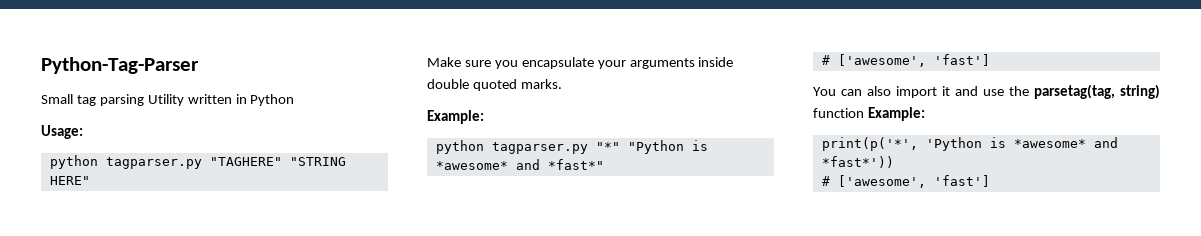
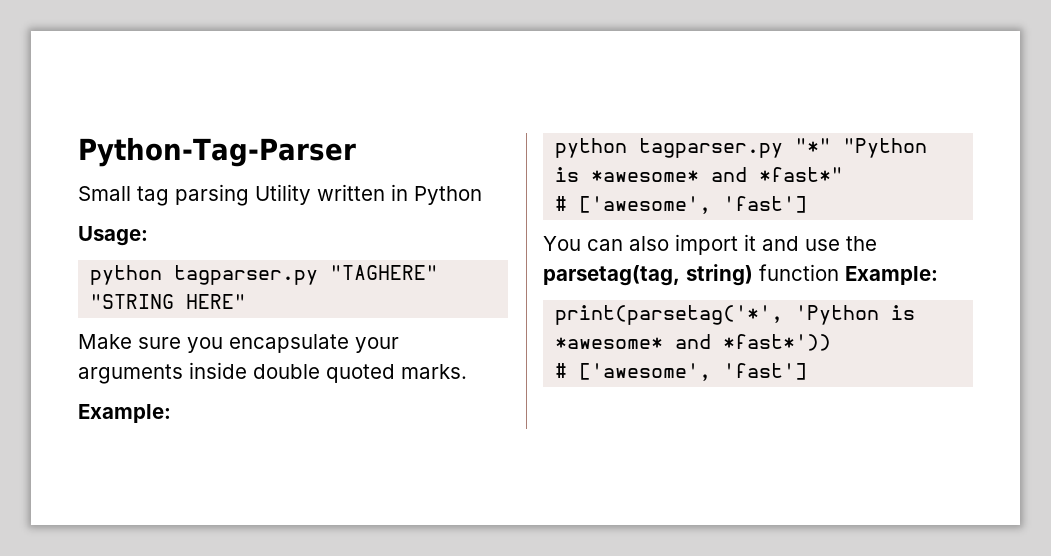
- print(p('*', 'Python is *awesome* and *fast*'))
+ print(parsetag('*', 'Python is *awesome* and *fast*'))

